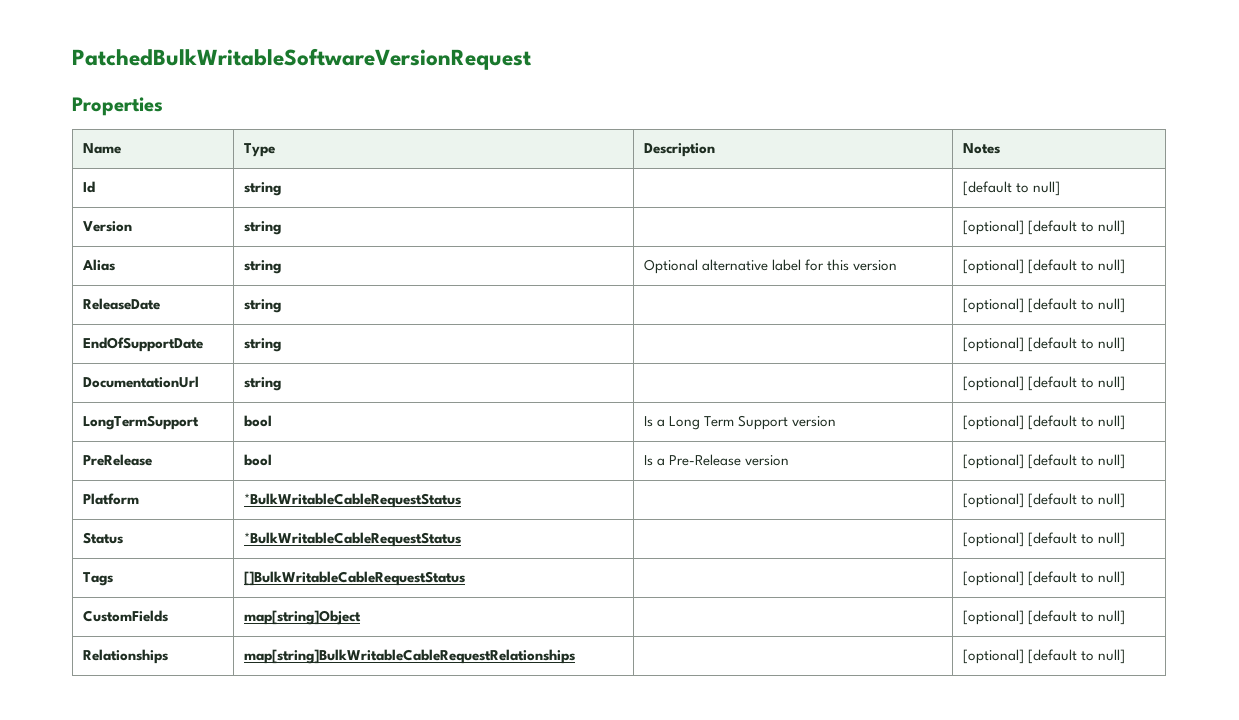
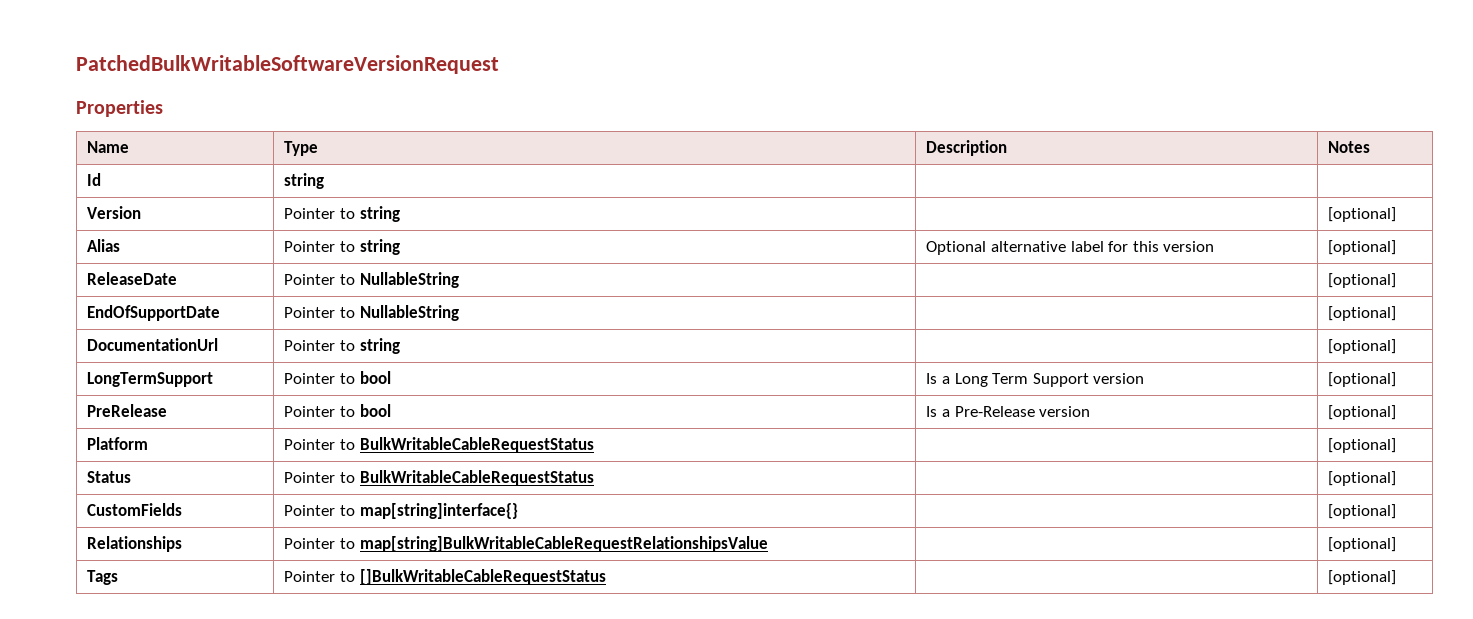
- Id | string | | [default to null]
+ Id | string | |
- Version | string | | [optional] [default to null]
+ Version | Pointer to string | | [optional]
- Alias | string | Optional alternative label for this version | [optional] [default to null]
- ReleaseDate | string | | [optional] [default to null]
- EndOfSupportDate | string | | [optional] [default to null]
- DocumentationUrl | string | | [optional] [default to null]
+ Alias | Pointer to string | Optional alternative label for this version | [optional]
+ ReleaseDate | Pointer to NullableString | | [optional]
+ EndOfSupportDate | Pointer to NullableString | | [optional]
+ DocumentationUrl | Pointer to string | | [optional]
- LongTermSupport | bool | Is a Long Term Support version | [optional] [default to null]
+ LongTermSupport | Pointer to bool | Is a Long Term Support version | [optional]
- PreRelease | bool | Is a Pre-Release version | [optional] [default to null]
- Platform | *BulkWritableCableRequestStatus | | [optional] [default to null]
- Status | *BulkWritableCableRequestStatus | | [optional] [default to null]
+ PreRelease | Pointer to bool | Is a Pre-Release version | [optional]
+ Platform | Pointer to BulkWritableCableRequestStatus | | [optional]
+ Status | Pointer to BulkWritableCableRequestStatus | | [optional]
+ CustomFields | Pointer to map[string]interface{} | | [optional]
+ Relationships | Pointer to map[string]BulkWritableCableRequestRelationshipsValue | | [optional]
- Tags | []BulkWritableCableRequestStatus | | [optional] [default to null]
- CustomFields | map[string]Object | | [optional] [default to null]
- Relationships | map[string]BulkWritableCableRequestRelationships | | [optional] [default to null]
+ Tags | Pointer to []BulkWritableCableRequestStatus | | [optional]

